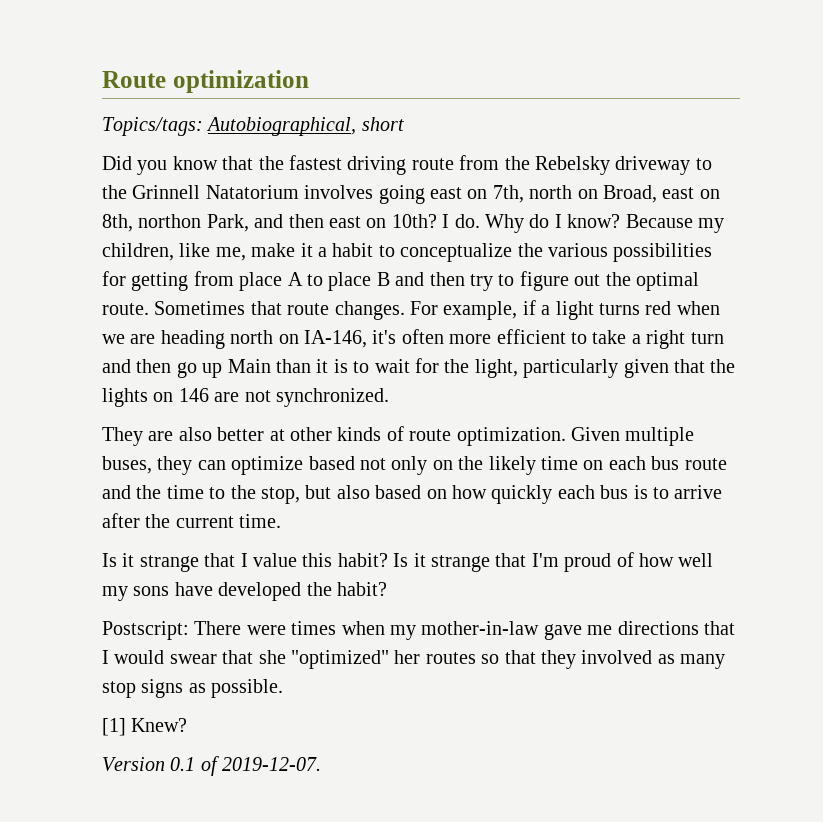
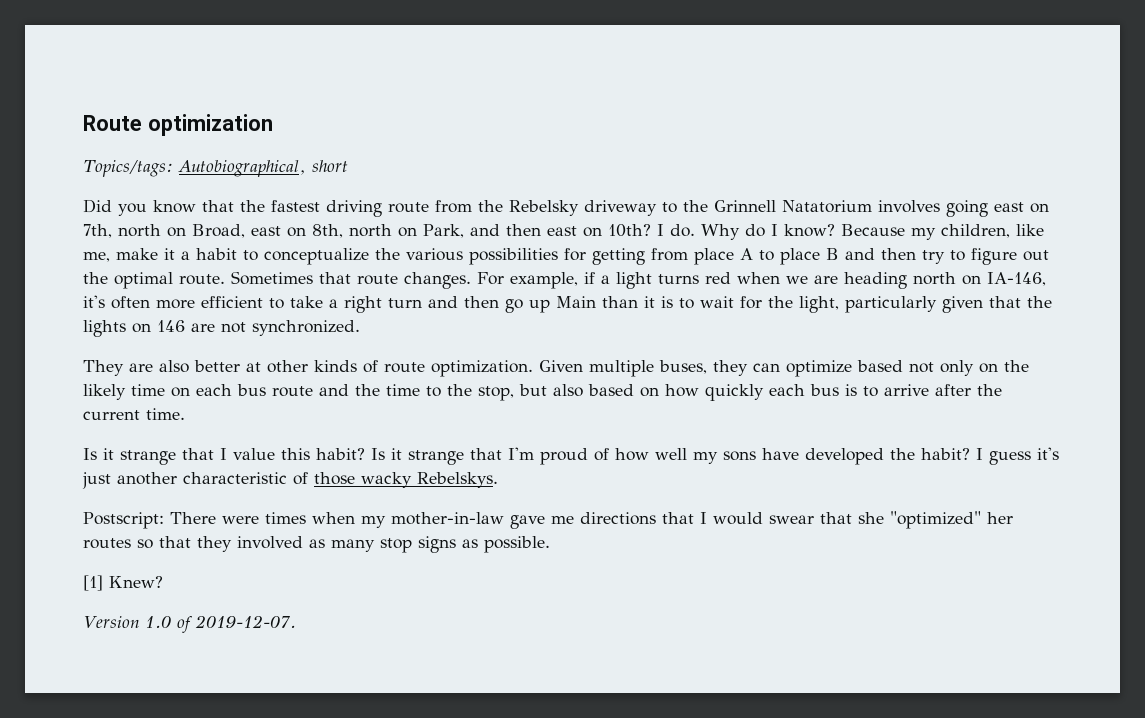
- Did you know that the fastest driving route from the Rebelsky driveway to the Grinnell Natatorium involves going east on 7th, north on Broad, east on 8th, northon Park, and then east on 10th?
+ Did you know that the fastest driving route from the Rebelsky driveway to the Grinnell Natatorium involves going east on 7th, north on Broad, east on 8th, north on Park, and then east on 10th?
+ I guess it's just another characteristic of those wacky Rebelskys.
- Version 0.1 of 2019-12-07.
+ Version 1.0 of 2019-12-07.

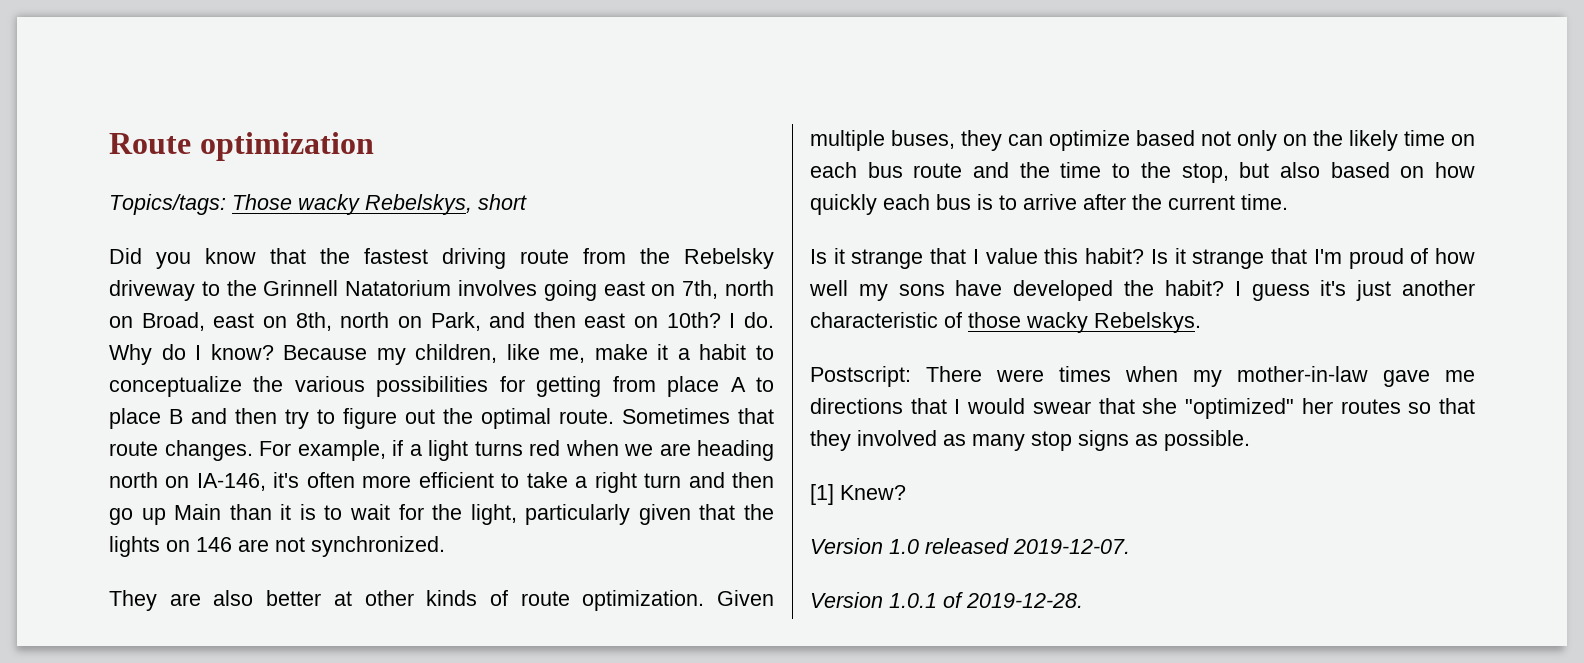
- Topics/tags: Autobiographical, short
+ Topics/tags: Those wacky Rebelskys, short
- Version 1.0 of 2019-12-07.
+ Version 1.0 released 2019-12-07.
+ Version 1.0.1 of 2019-12-28.

